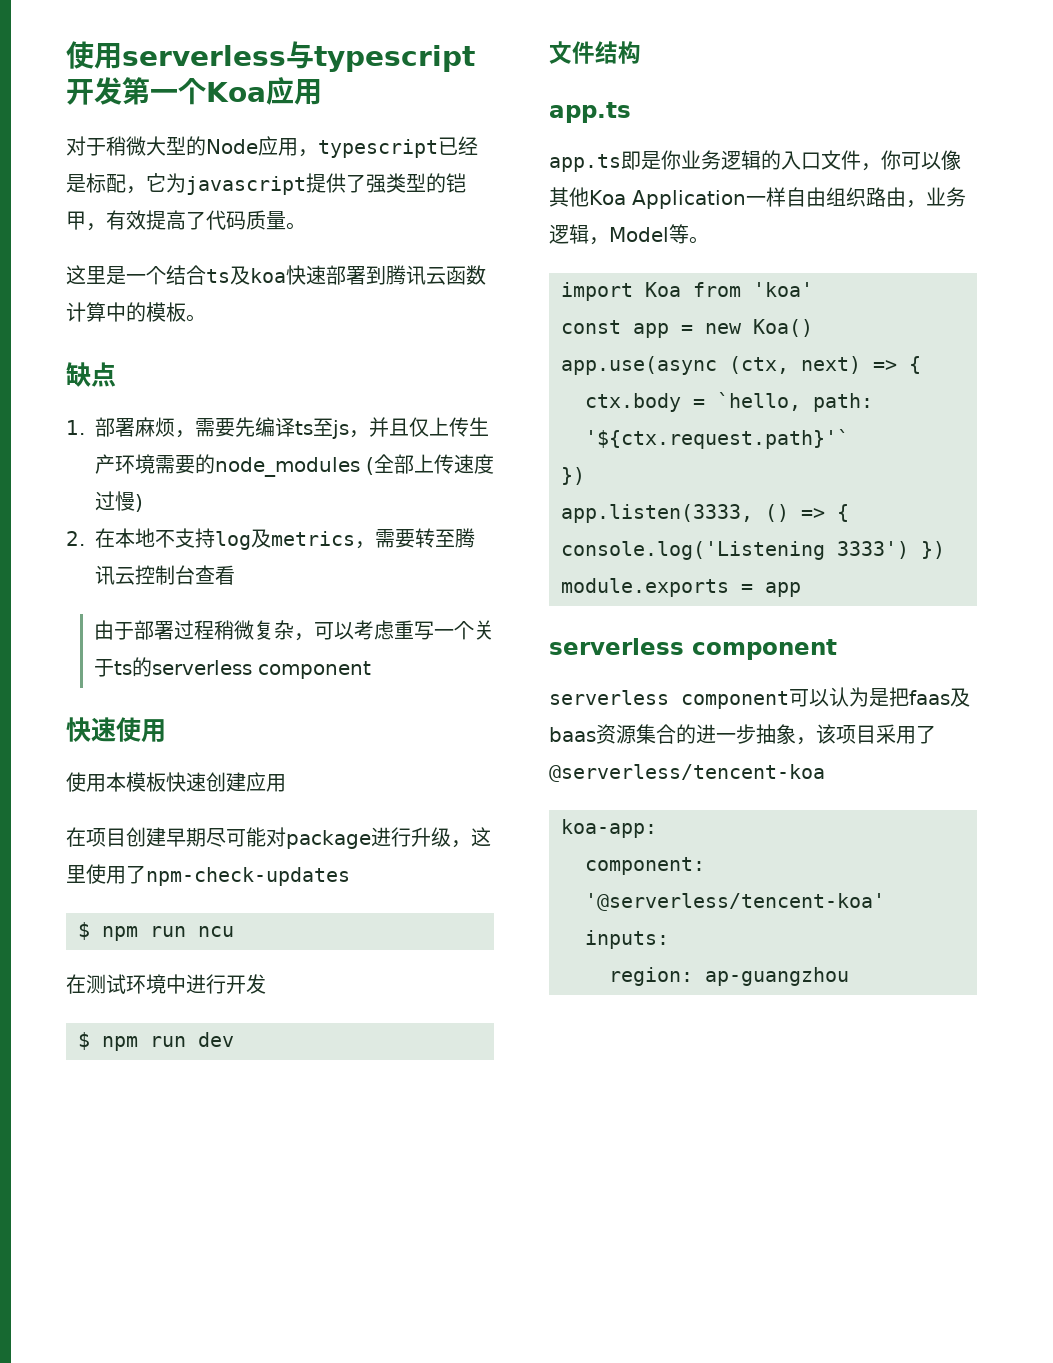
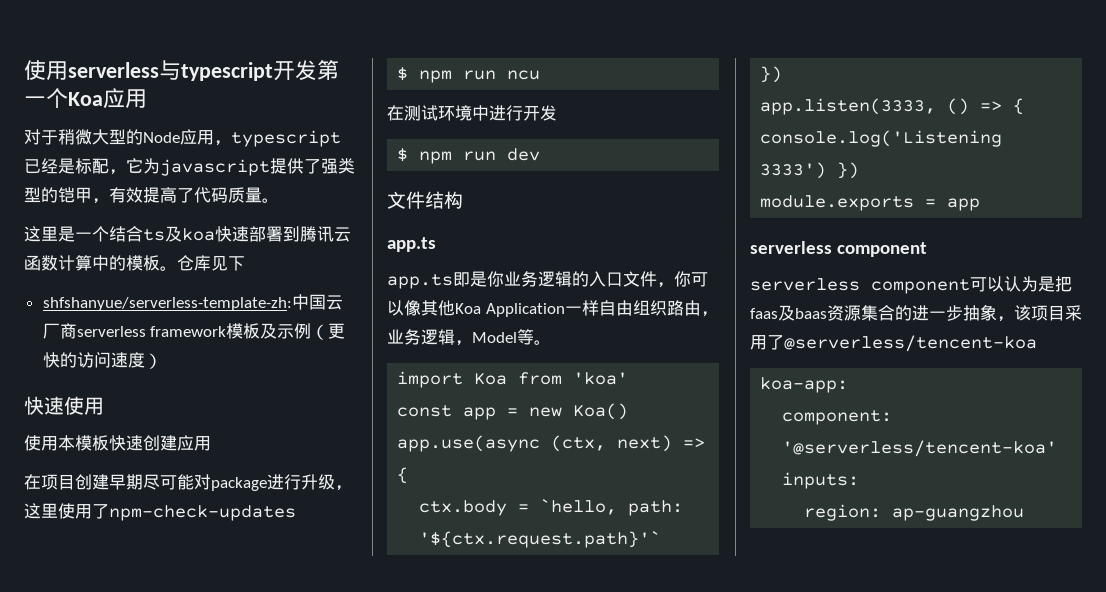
- 这里是一个结合ts及koa快速部署到腾讯云函数计算中的模板。
- 缺点
- 1.部署麻烦，需要先编译ts至js，并且仅上传生产环境需要的node_modules (全部上传速度过慢)
- 2.在本地不支持log及metrics，需要转至腾讯云控制台查看
- 由于部署过程稍微复杂，可以考虑重写一个关于ts的serverless component
+ 这里是一个结合ts及koa快速部署到腾讯云函数计算中的模板。仓库见下
+ shfshanyue/serverless-template-zh:中国云厂商serverless framework模板及示例（更快的访问速度）

